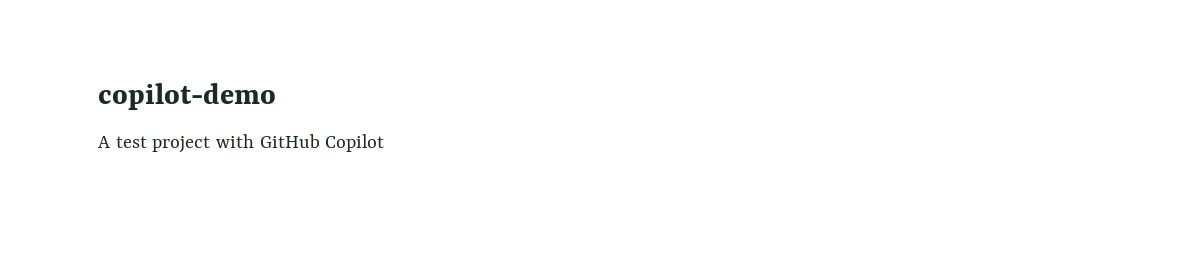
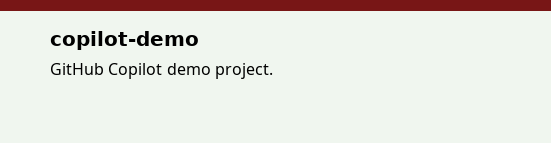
- A test project with GitHub Copilot
+ GitHub Copilot demo project.

